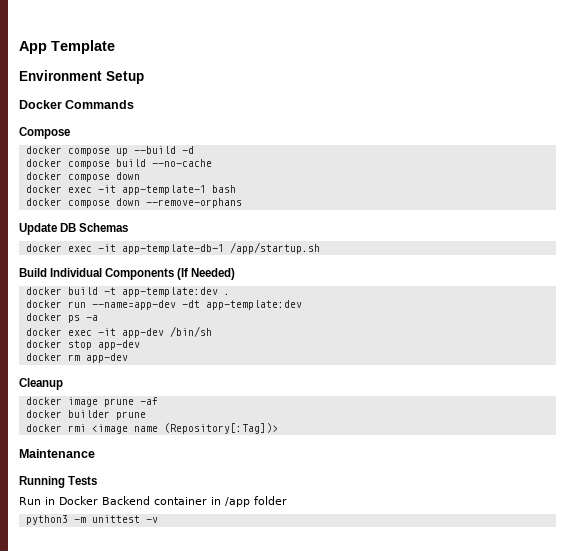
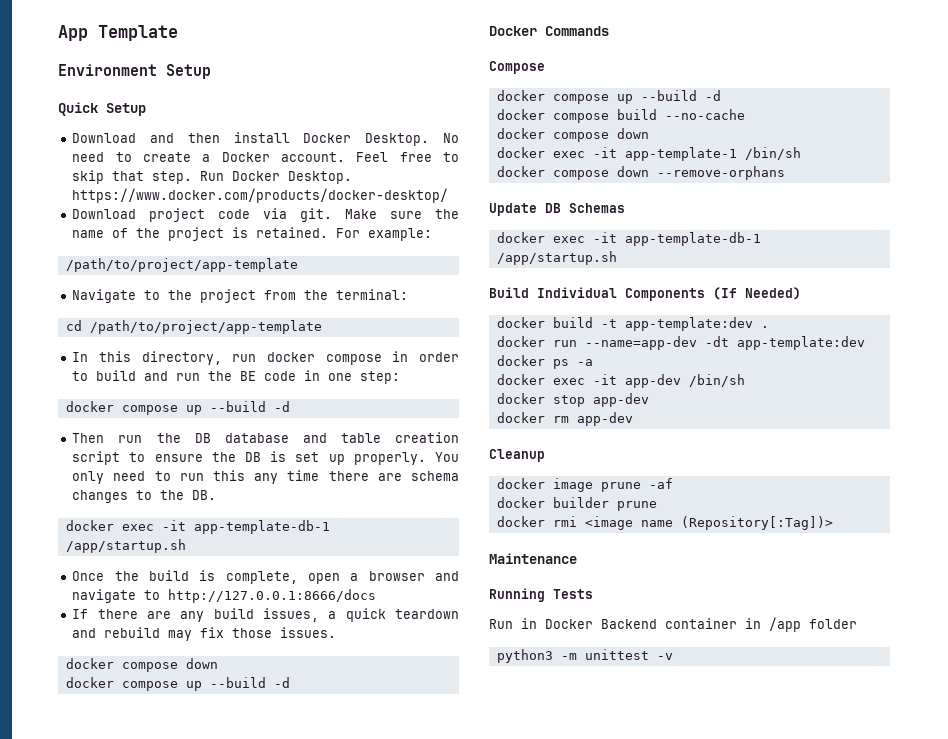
+ Quick Setup
+ Download and then install Docker Desktop. No need to create a Docker account. Feel free to skip that step. Run Docker Desktop. https://www.docker.com/products/docker-desktop/
+ Download project code via git. Make sure the name of the project is retained. For example:
+ /path/to/project/app-template
+ Navigate to the project from the terminal:
+ cd /path/to/project/app-template
+ In this directory, run docker compose in order to build and run the BE code in one step:
+ docker compose up --build -d
+ Then run the DB database and table creation script to ensure the DB is set up properly. You only need to run this any time there are schema changes to the DB.
+ docker exec -it app-template-db-1 /app/startup.sh
+ Once the build is complete, open a browser and navigate to http://127.0.0.1:8666/docs
+ If there are any build issues, a quick teardown and rebuild may fix those issues.
+ docker compose down
+ docker compose up --build -d
- docker exec -it app-template-1 bash
+ docker exec -it app-template-1 /bin/sh

